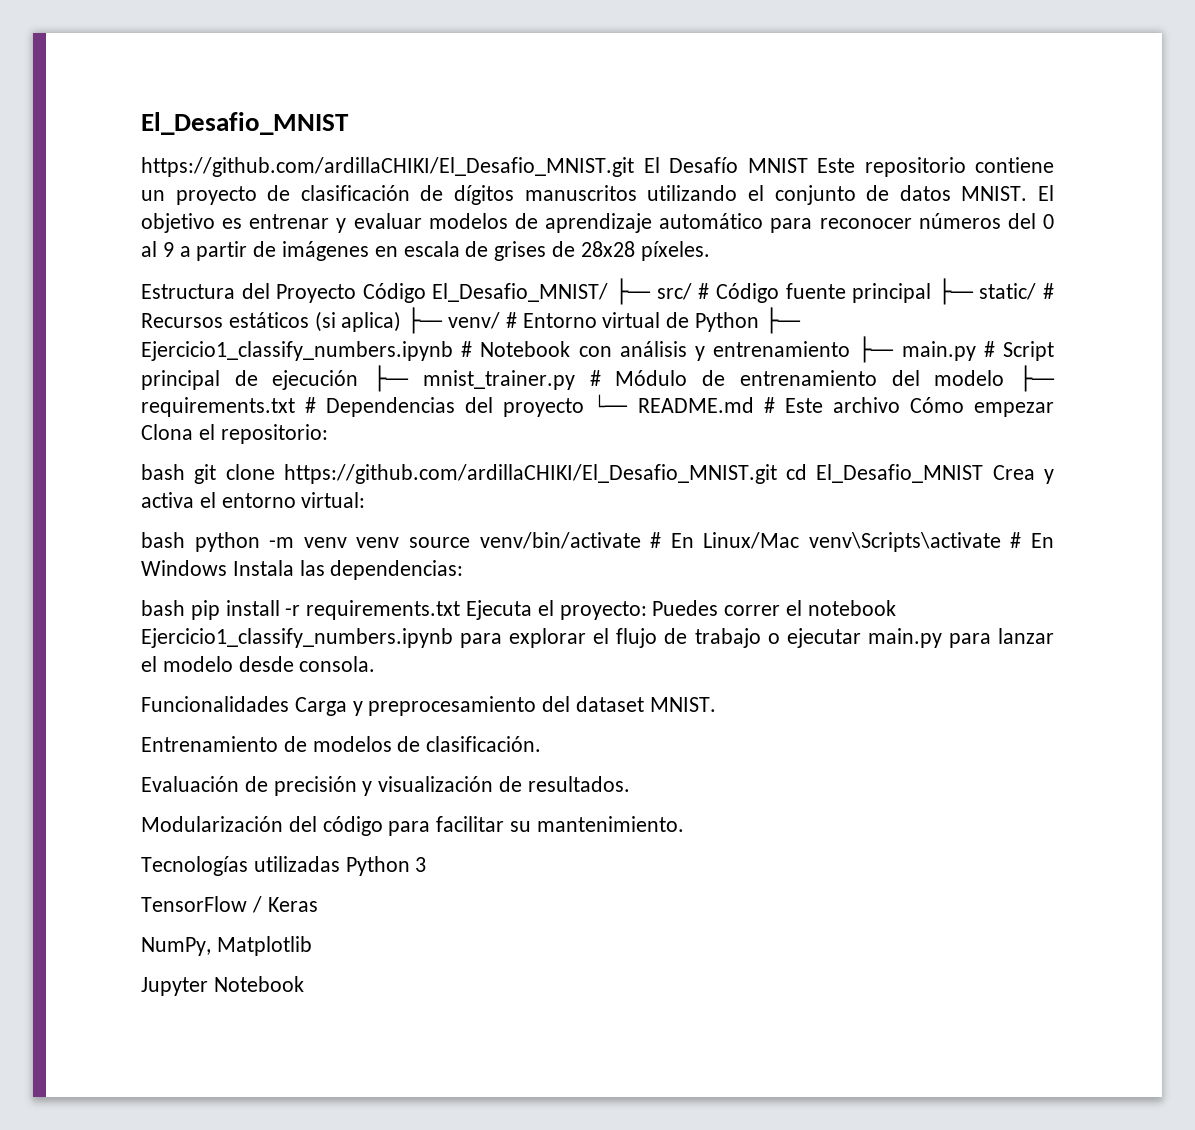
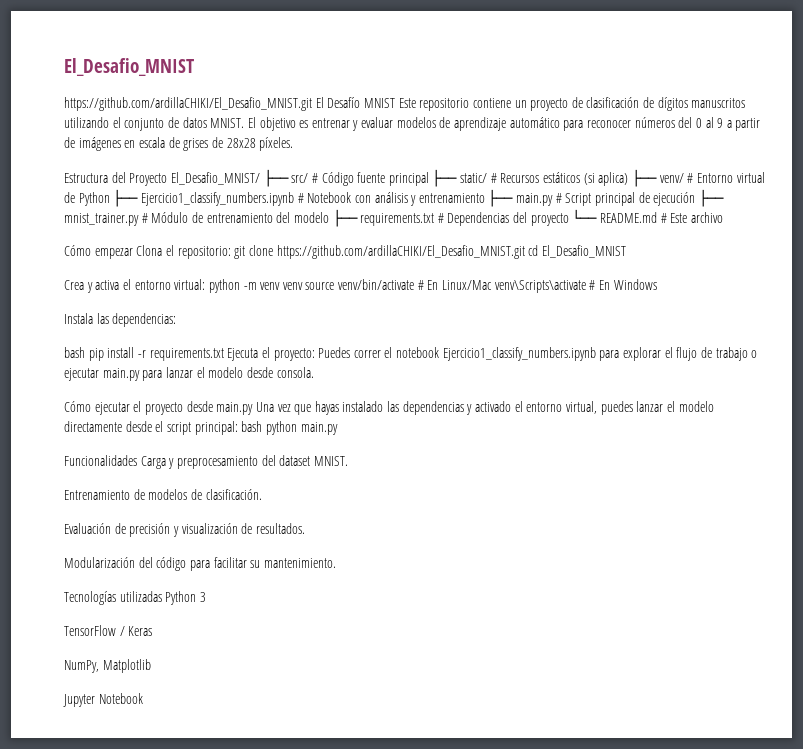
- Estructura del Proyecto Código El_Desafio_MNIST/ ├── src/ # Código fuente principal ├── static/ # Recursos estáticos (si aplica) ├── venv/ # Entorno virtual de Python ├── Ejercicio1_classify_numbers.ipynb # Notebook con análisis y entrenamiento ├── main.py # Script principal de ejecución ├── mnist_trainer.py # Módulo de entrenamiento del modelo ├── requirements.txt # Dependencias del proyecto └── README.md # Este archivo Cómo empezar Clona el repositorio:
- bash git clone https://github.com/ardillaCHIKI/El_Desafio_MNIST.git cd El_Desafio_MNIST Crea y activa el entorno virtual:
- bash python -m venv venv source venv/bin/activate # En Linux/Mac venv\Scripts\activate # En Windows Instala las dependencias:
+ Estructura del Proyecto El_Desafio_MNIST/ ├── src/ # Código fuente principal ├── static/ # Recursos estáticos (si aplica) ├── venv/ # Entorno virtual de Python ├── Ejercicio1_classify_numbers.ipynb # Notebook con análisis y entrenamiento ├── main.py # Script principal de ejecución ├── mnist_trainer.py # Módulo de entrenamiento del modelo ├── requirements.txt # Dependencias del proyecto └── README.md # Este archivo
+ Cómo empezar Clona el repositorio: git clone https://github.com/ardillaCHIKI/El_Desafio_MNIST.git cd El_Desafio_MNIST
+ Crea y activa el entorno virtual: python -m venv venv source venv/bin/activate # En Linux/Mac venv\Scripts\activate # En Windows
+ Instala las dependencias:
+ Cómo ejecutar el proyecto desde main.py Una vez que hayas instalado las dependencias y activado el entorno virtual, puedes lanzar el modelo directamente desde el script principal: bash python main.py

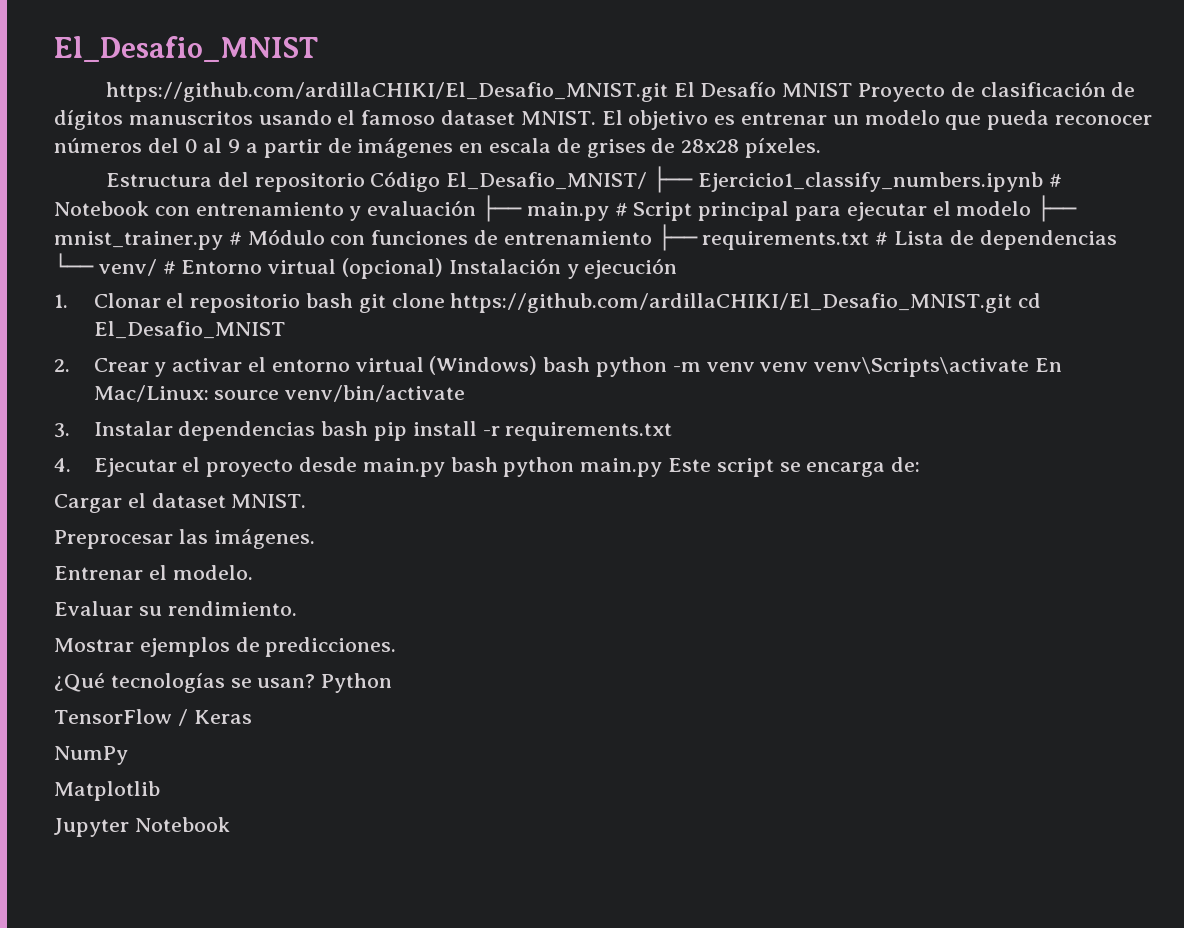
- https://github.com/ardillaCHIKI/El_Desafio_MNIST.git El Desafío MNIST Este repositorio contiene un proyecto de clasificación de dígitos manuscritos utilizando el conjunto de datos MNIST.
+ https://github.com/ardillaCHIKI/El_Desafio_MNIST.git El Desafío MNIST Proyecto de clasificación de dígitos manuscritos usando el famoso dataset MNIST.
- El objetivo es entrenar y evaluar modelos de aprendizaje automático para reconocer números del 0 al 9 a partir de imágenes en escala de grises de 28x28 píxeles.
+ El objetivo es entrenar un modelo que pueda reconocer números del 0 al 9 a partir de imágenes en escala de grises de 28x28 píxeles.
- Estructura del Proyecto El_Desafio_MNIST/ ├── src/ # Código fuente principal ├── static/ # Recursos estáticos (si aplica) ├── venv/ # Entorno virtual de Python ├── Ejercicio1_classify_numbers.ipynb # Notebook con análisis y entrenamiento ├── main.py # Script principal de ejecución ├── mnist_trainer.py # Módulo de entrenamiento del modelo ├── requirements.txt # Dependencias del proyecto └── README.md # Este archivo
- Cómo empezar Clona el repositorio: git clone https://github.com/ardillaCHIKI/El_Desafio_MNIST.git cd El_Desafio_MNIST
+ Estructura del repositorio Código El_Desafio_MNIST/ ├── Ejercicio1_classify_numbers.ipynb # Notebook con entrenamiento y evaluación ├── main.py # Script principal para ejecutar el modelo ├── mnist_trainer.py # Módulo con funciones de entrenamiento ├── requirements.txt # Lista de dependencias └── venv/ # Entorno virtual (opcional) Instalación y ejecución
+ 1. Clonar el repositorio bash git clone https://github.com/ardillaCHIKI/El_Desafio_MNIST.git cd El_Desafio_MNIST
- Crea y activa el entorno virtual: python -m venv venv source venv/bin/activate # En Linux/Mac venv\Scripts\activate # En Windows
- Instala las dependencias:
- bash pip install -r requirements.txt Ejecuta el proyecto: Puedes correr el notebook Ejercicio1_classify_numbers.ipynb para explorar el flujo de trabajo o ejecutar main.py para lanzar el modelo desde consola.
- Cómo ejecutar el proyecto desde main.py Una vez que hayas instalado las dependencias y activado el entorno virtual, puedes lanzar el modelo directamente desde el script principal: bash python main.py
- Funcionalidades Carga y preprocesamiento del dataset MNIST.
- Entrenamiento de modelos de clasificación.
- Evaluación de precisión y visualización de resultados.
- Modularización del código para facilitar su mantenimiento.
- Tecnologías utilizadas Python 3
+ 2. Crear y activar el entorno virtual (Windows) bash python -m venv venv venv\Scripts\activate En Mac/Linux: source venv/bin/activate
+ 3. Instalar dependencias bash pip install -r requirements.txt
+ 4. Ejecutar el proyecto desde main.py bash python main.py Este script se encarga de:
+ Cargar el dataset MNIST.
+ Preprocesar las imágenes.
+ Entrenar el modelo.
+ Evaluar su rendimiento.
+ Mostrar ejemplos de predicciones.
+ ¿Qué tecnologías se usan? Python
- NumPy, Matplotlib
+ NumPy
+ Matplotlib

